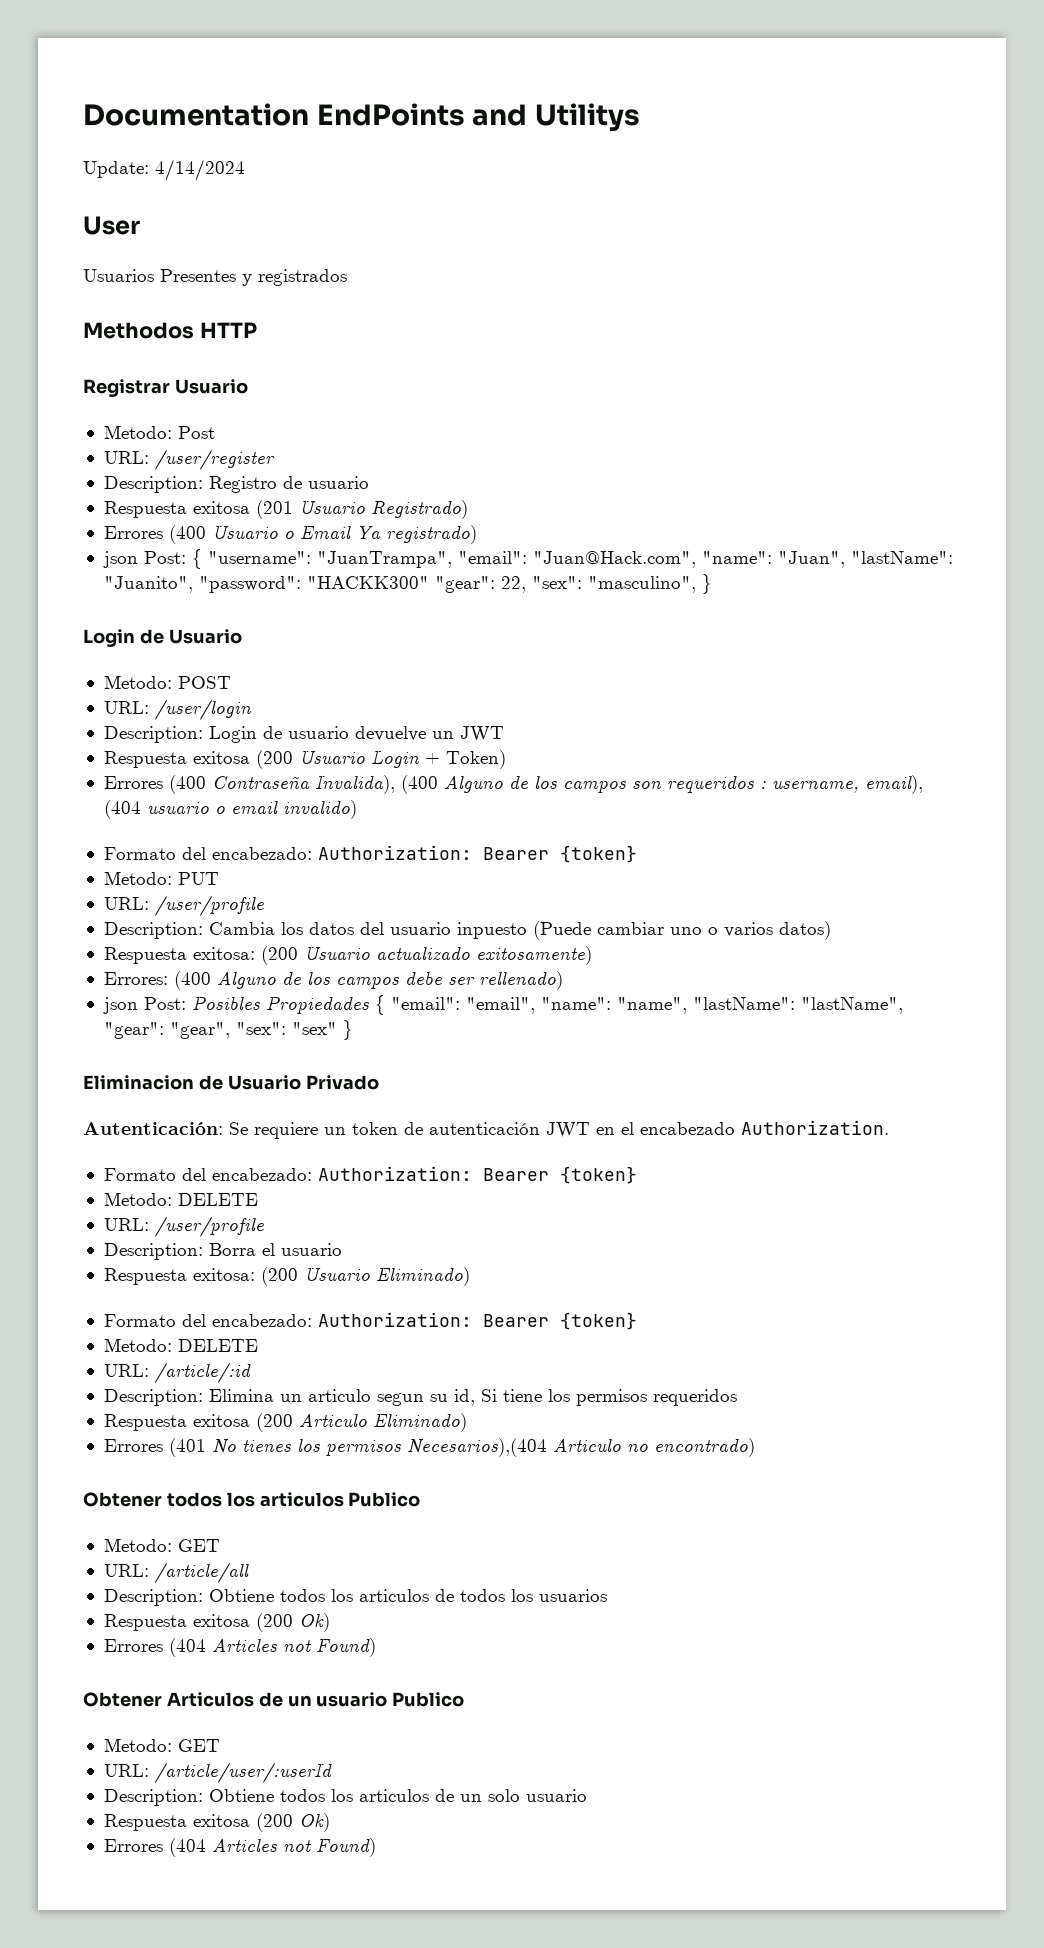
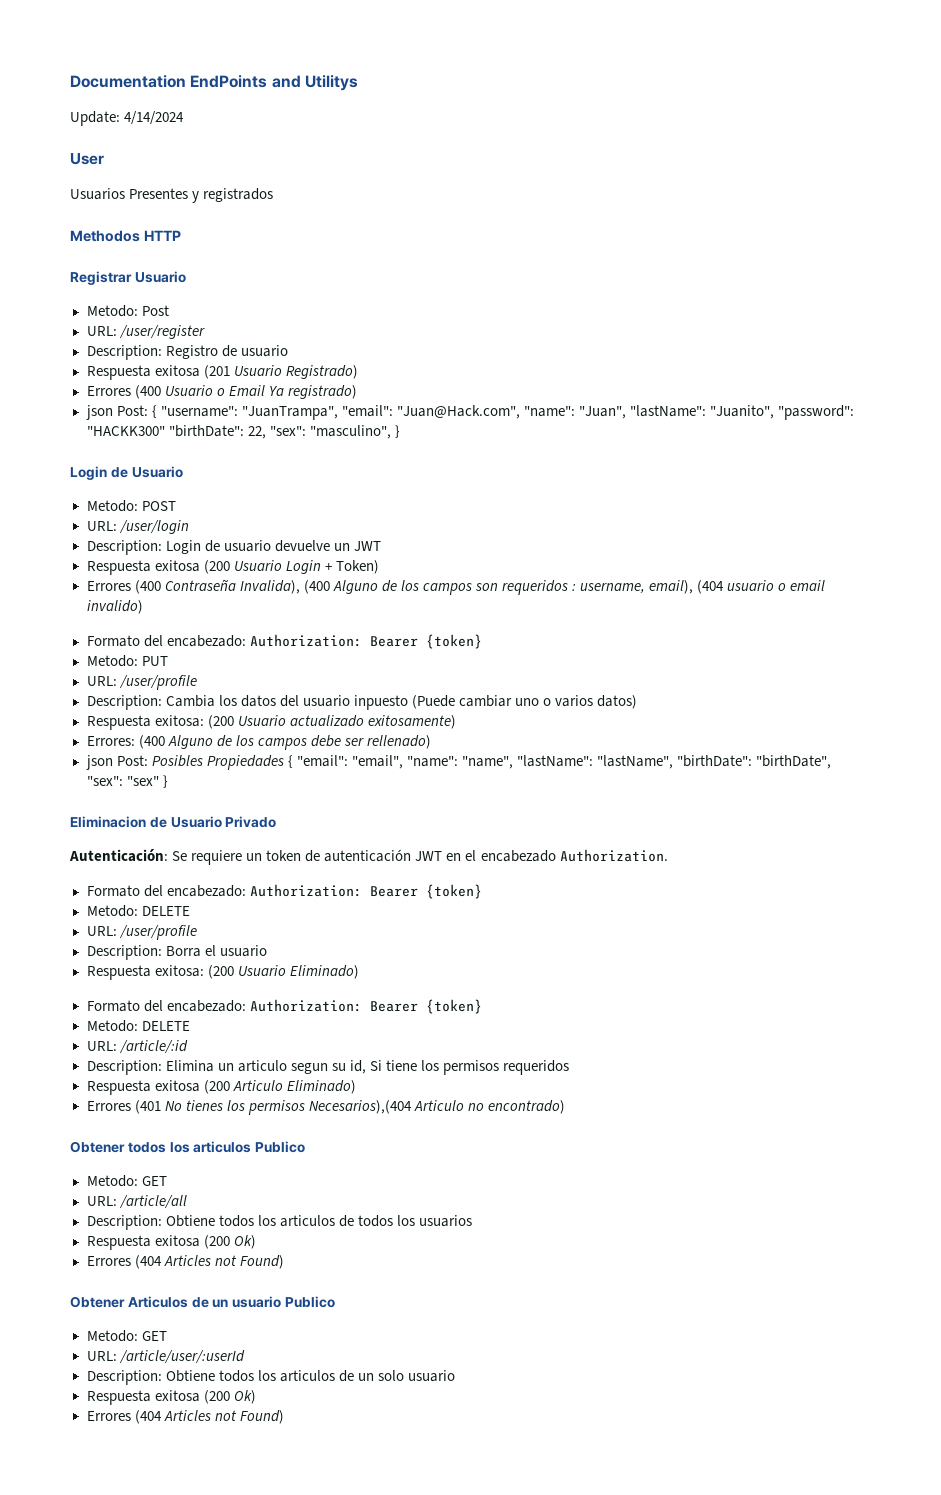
- json Post: { "username": "JuanTrampa", "email": "Juan@Hack.com", "name": "Juan", "lastName": "Juanito", "password": "HACKK300" "gear": 22, "sex": "masculino", }
+ json Post: { "username": "JuanTrampa", "email": "Juan@Hack.com", "name": "Juan", "lastName": "Juanito", "password": "HACKK300" "birthDate": 22, "sex": "masculino", }
- json Post: Posibles Propiedades { "email": "email", "name": "name", "lastName": "lastName", "gear": "gear", "sex": "sex" }
+ json Post: Posibles Propiedades { "email": "email", "name": "name", "lastName": "lastName", "birthDate": "birthDate", "sex": "sex" }

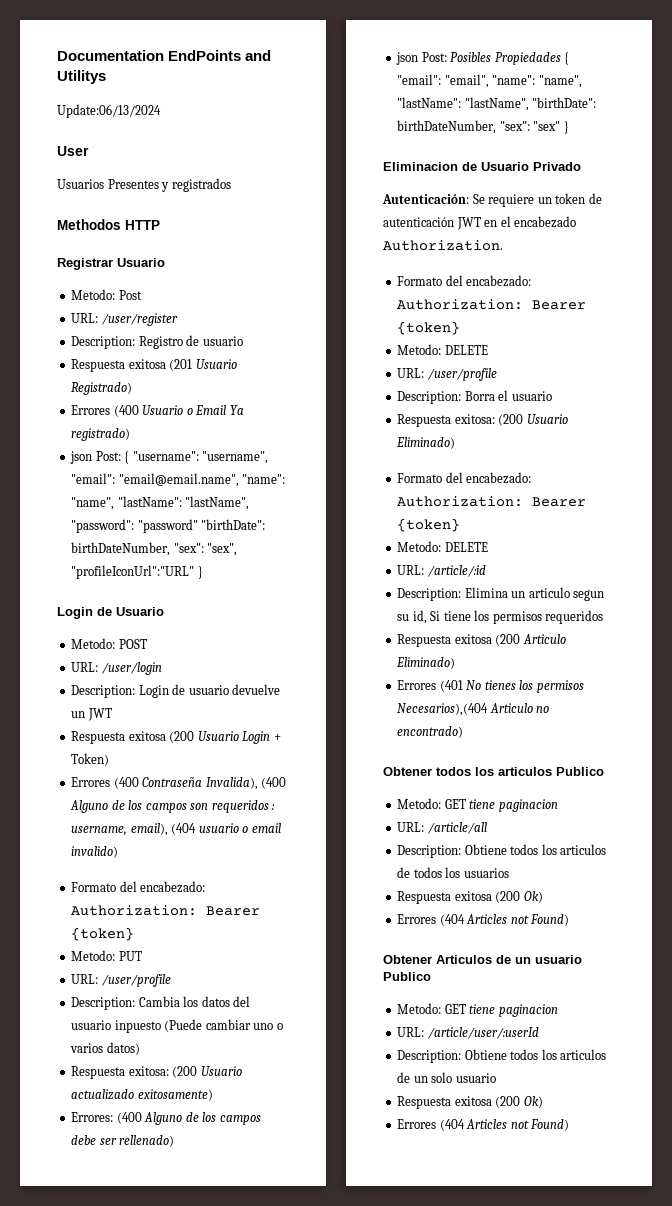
- Update: 4/14/2024
+ Update:06/13/2024
- json Post: { "username": "JuanTrampa", "email": "Juan@Hack.com", "name": "Juan", "lastName": "Juanito", "password": "HACKK300" "birthDate": 22, "sex": "masculino", }
+ json Post: { "username": "username", "email": "email@email.name", "name": "name", "lastName": "lastName", "password": "password" "birthDate": birthDateNumber, "sex": "sex", "profileIconUrl":"URL" }
- json Post: Posibles Propiedades { "email": "email", "name": "name", "lastName": "lastName", "birthDate": "birthDate", "sex": "sex" }
+ json Post: Posibles Propiedades { "email": "email", "name": "name", "lastName": "lastName", "birthDate": birthDateNumber, "sex": "sex" }
  Obtener todos los articulos Publico
- Metodo: GET
+ Metodo: GET tiene paginacion
  Obtener Articulos de un usuario Publico
- Metodo: GET
+ Metodo: GET tiene paginacion

